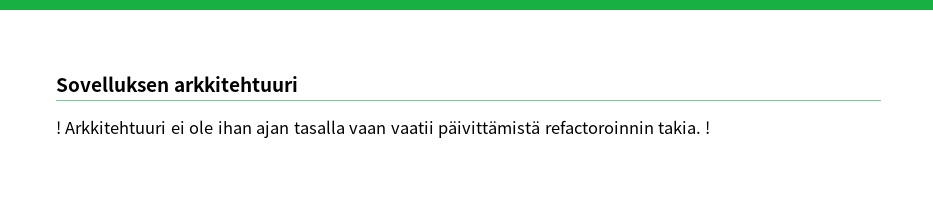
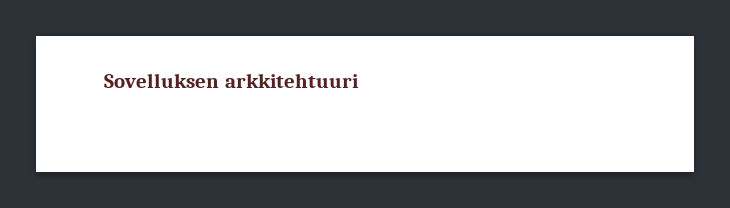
- ! Arkkitehtuuri ei ole ihan ajan tasalla vaan vaatii päivittämistä refactoroinnin takia. !

